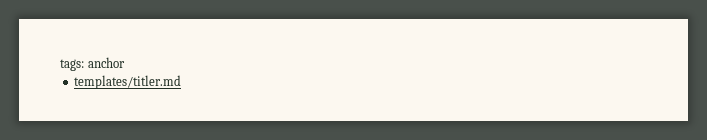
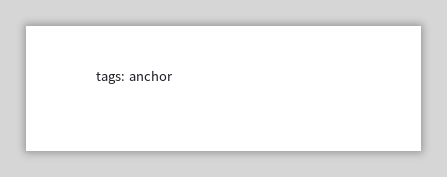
- templates/titler.md

